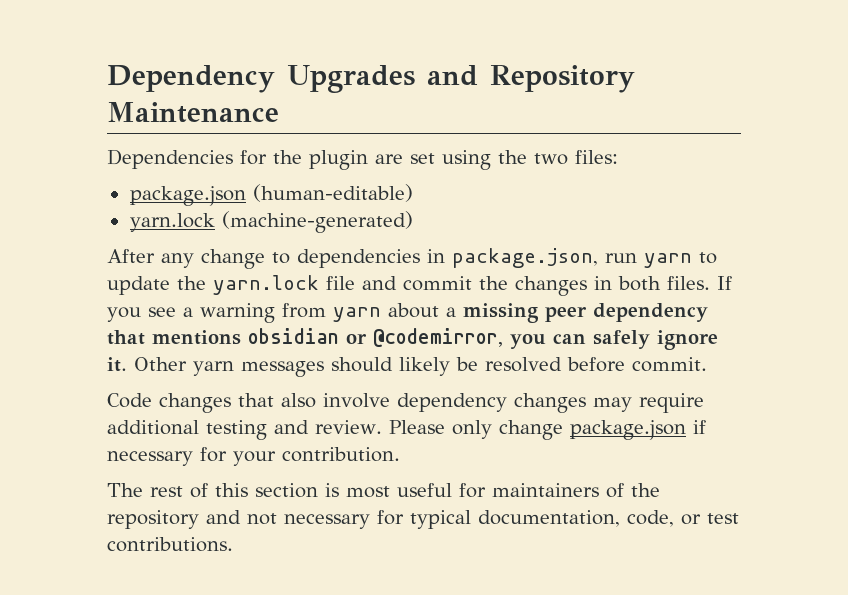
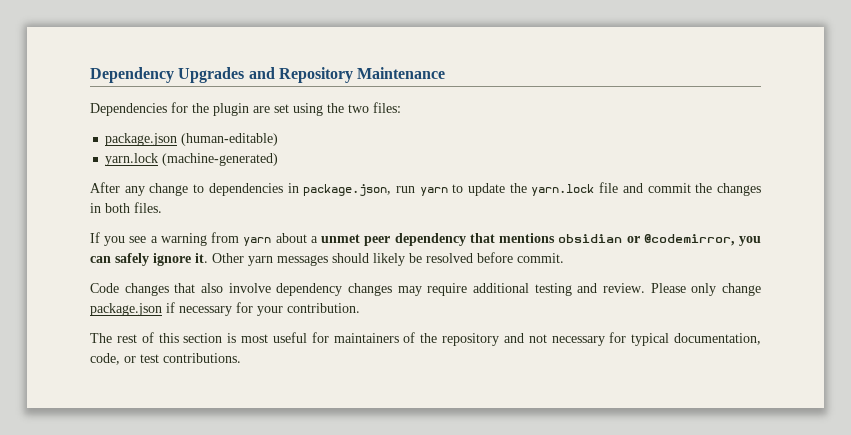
- After any change to dependencies in package.json, run yarn to update the yarn.lock file and commit the changes in both files. If you see a warning from yarn about a missing peer dependency that mentions obsidian or @codemirror, you can safely ignore it.
+ After any change to dependencies in package.json, run yarn to update the yarn.lock file and commit the changes in both files.
+ If you see a warning from yarn about a unmet peer dependency that mentions obsidian or @codemirror, you can safely ignore it.

